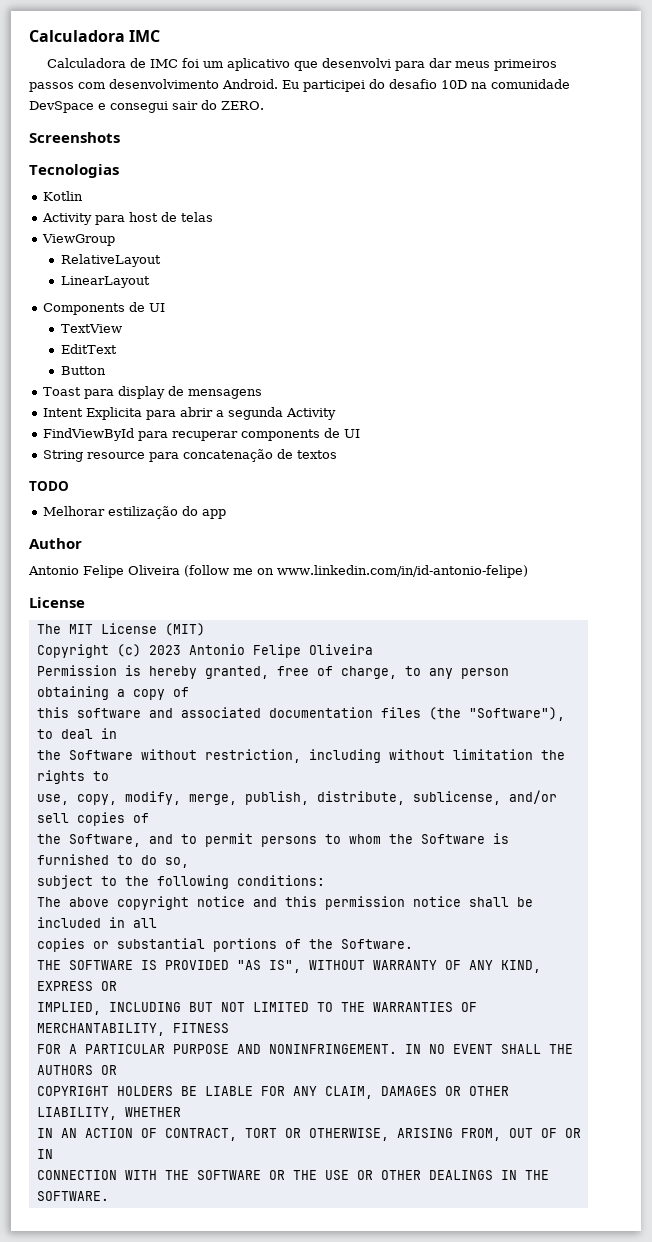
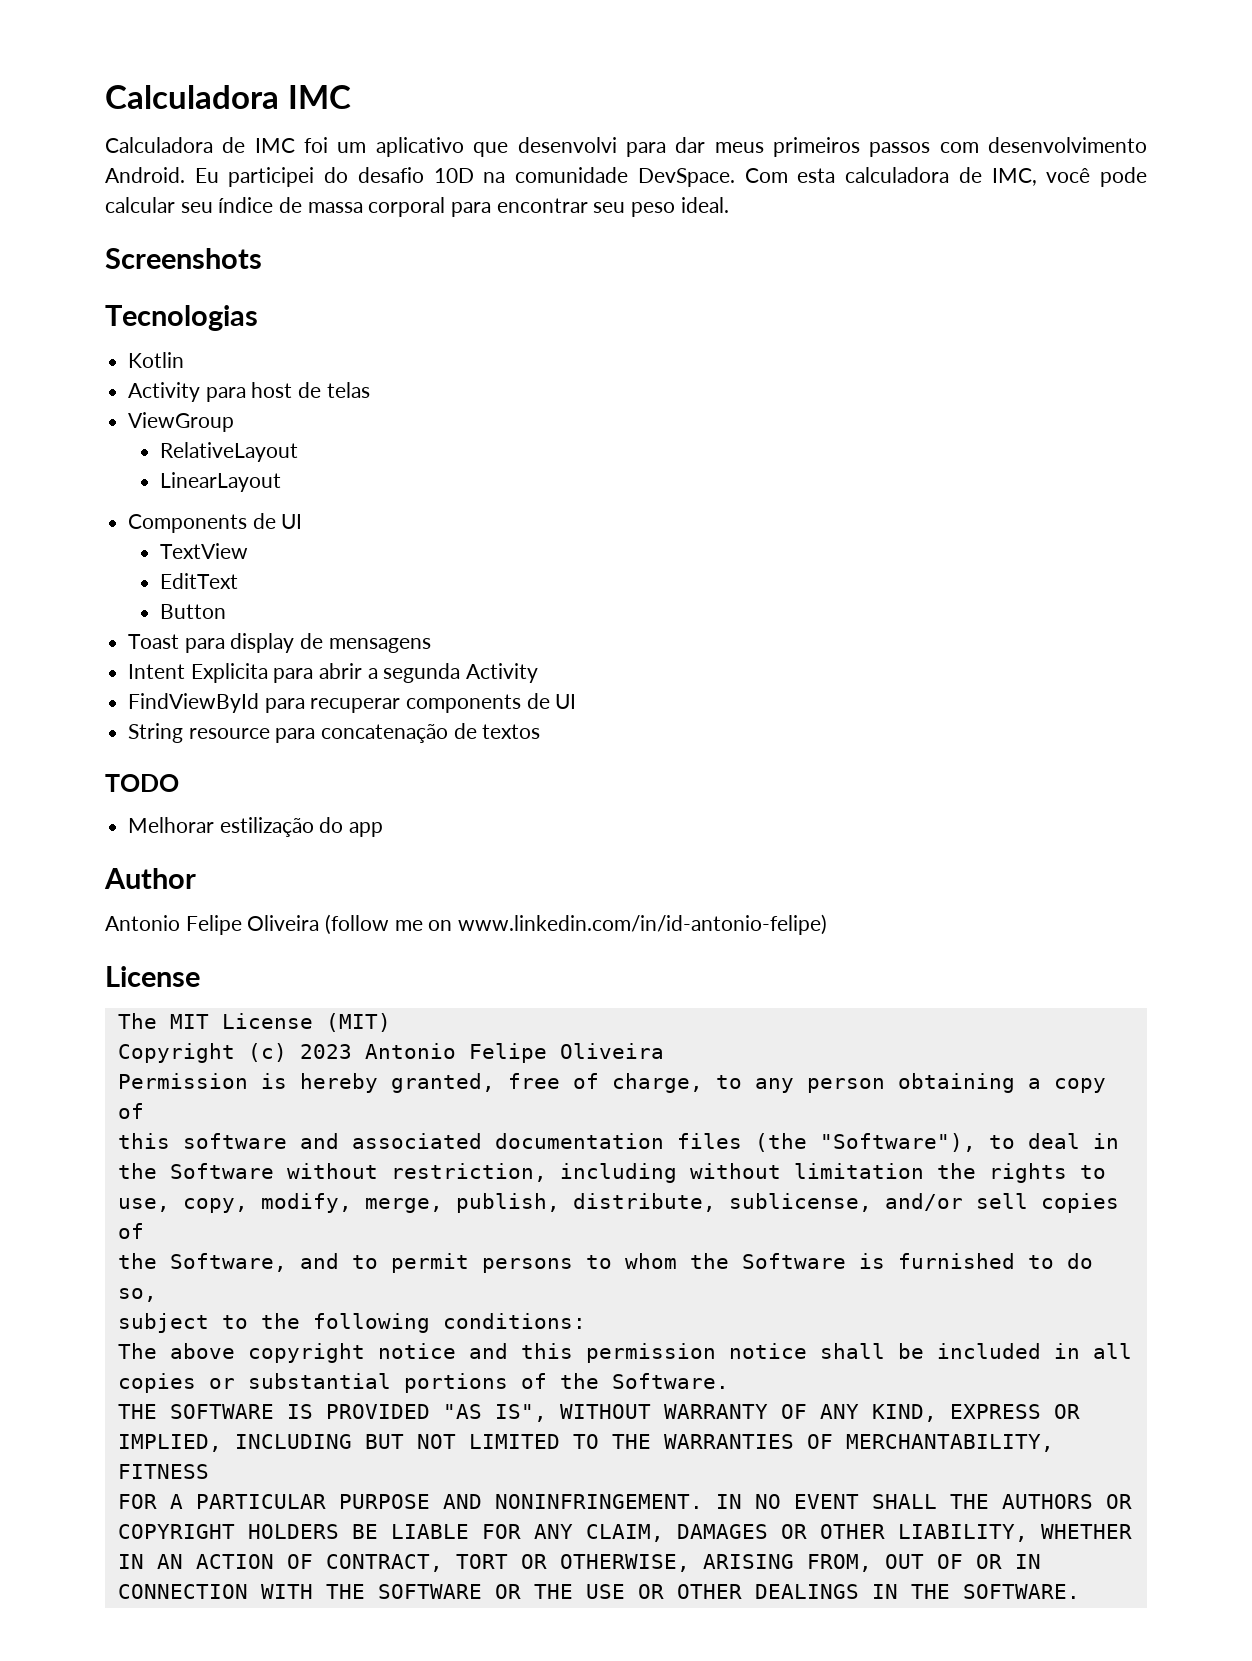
- Eu participei do desafio 10D na comunidade DevSpace e consegui sair do ZERO.
+ Eu participei do desafio 10D na comunidade DevSpace. Com esta calculadora de IMC, você pode calcular seu índice de massa corporal para encontrar seu peso ideal.

